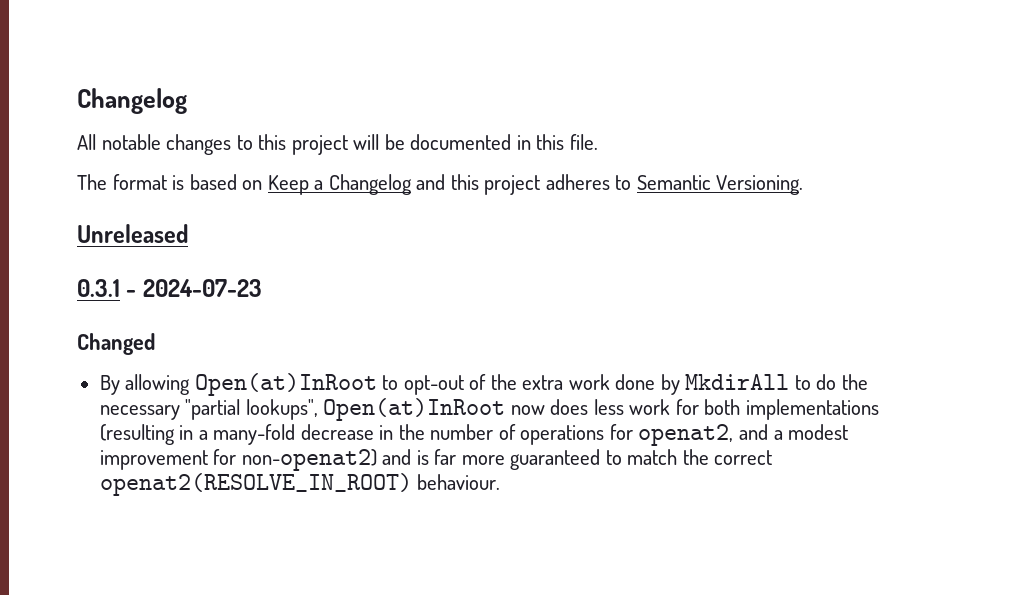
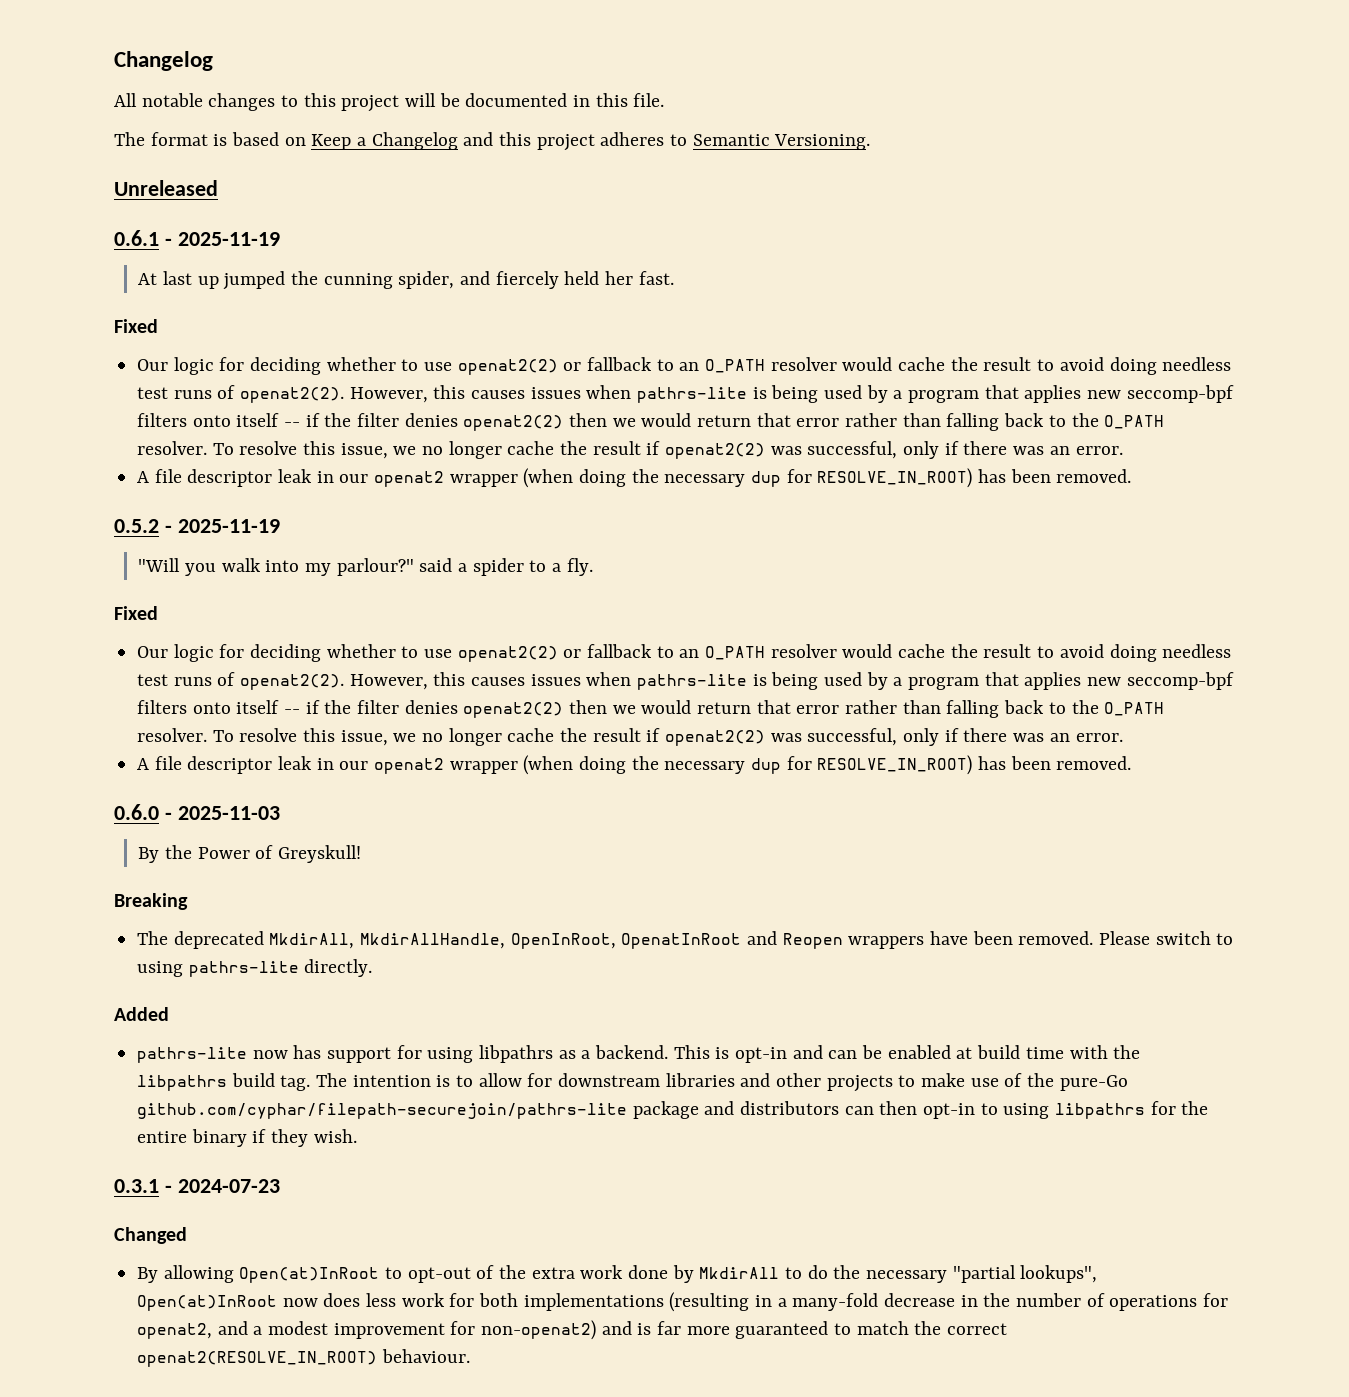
+ 0.6.1 - 2025-11-19
+ At last up jumped the cunning spider, and fiercely held her fast.
+ Fixed
+ Our logic for deciding whether to use openat2(2) or fallback to an O_PATH resolver would cache the result to avoid doing needless test runs of openat2(2). However, this causes issues when pathrs-lite is being used by a program that applies new seccomp-bpf filters onto itself -- if the filter denies openat2(2) then we would return that error rather than falling back to the O_PATH resolver. To resolve this issue, we no longer cache the result if openat2(2) was successful, only if there was an error.
+ A file descriptor leak in our openat2 wrapper (when doing the necessary dup for RESOLVE_IN_ROOT) has been removed.
+ 0.5.2 - 2025-11-19
+ "Will you walk into my parlour?" said a spider to a fly.
+ Fixed
+ Our logic for deciding whether to use openat2(2) or fallback to an O_PATH resolver would cache the result to avoid doing needless test runs of openat2(2). However, this causes issues when pathrs-lite is being used by a program that applies new seccomp-bpf filters onto itself -- if the filter denies openat2(2) then we would return that error rather than falling back to the O_PATH resolver. To resolve this issue, we no longer cache the result if openat2(2) was successful, only if there was an error.
+ A file descriptor leak in our openat2 wrapper (when doing the necessary dup for RESOLVE_IN_ROOT) has been removed.
+ 0.6.0 - 2025-11-03
+ By the Power of Greyskull!
+ Breaking
+ The deprecated MkdirAll, MkdirAllHandle, OpenInRoot, OpenatInRoot and Reopen wrappers have been removed. Please switch to using pathrs-lite directly.
+ Added
+ pathrs-lite now has support for using libpathrs as a backend. This is opt-in and can be enabled at build time with the libpathrs build tag. The intention is to allow for downstream libraries and other projects to make use of the pure-Go github.com/cyphar/filepath-securejoin/pathrs-lite package and distributors can then opt-in to using libpathrs for the entire binary if they wish.

